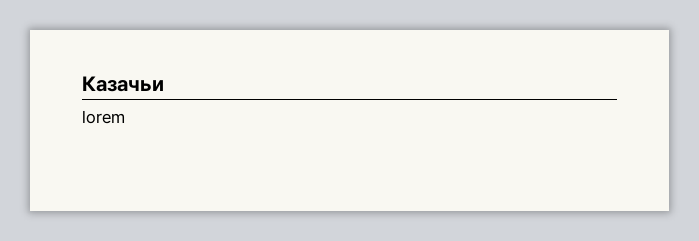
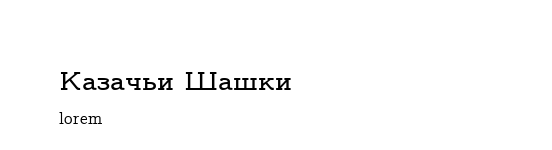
- Казачьи
+ Казачьи Шашки

